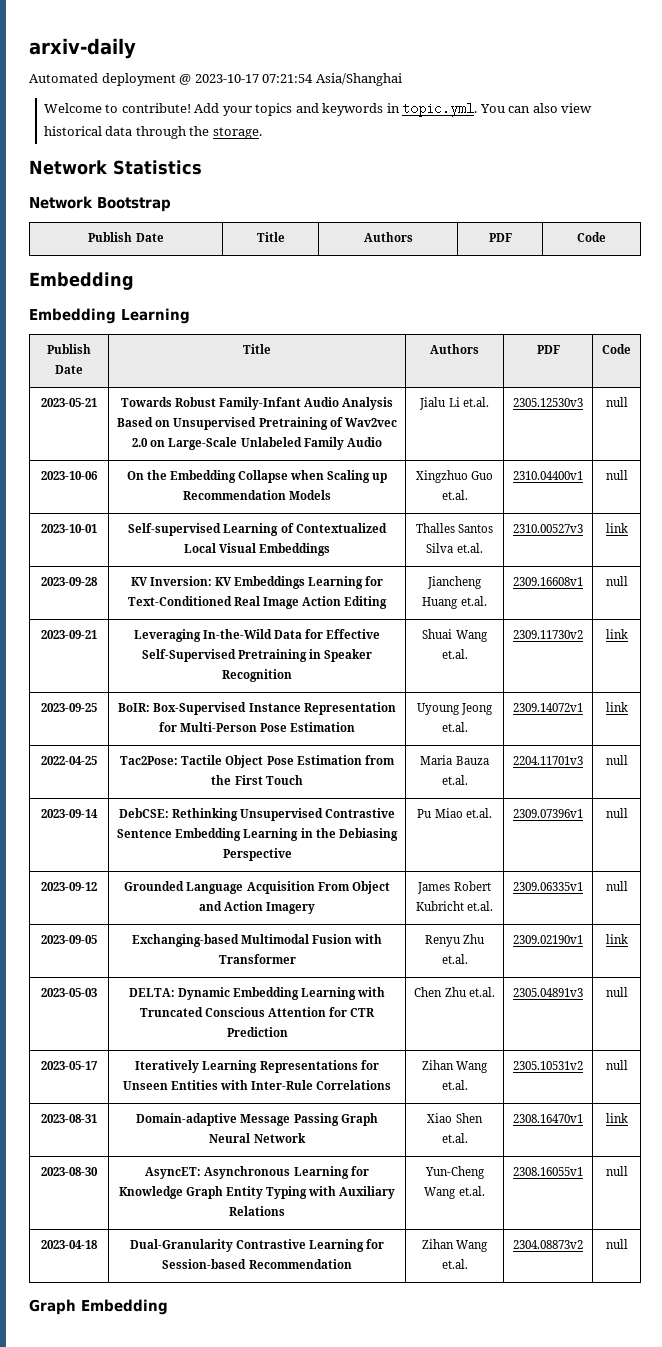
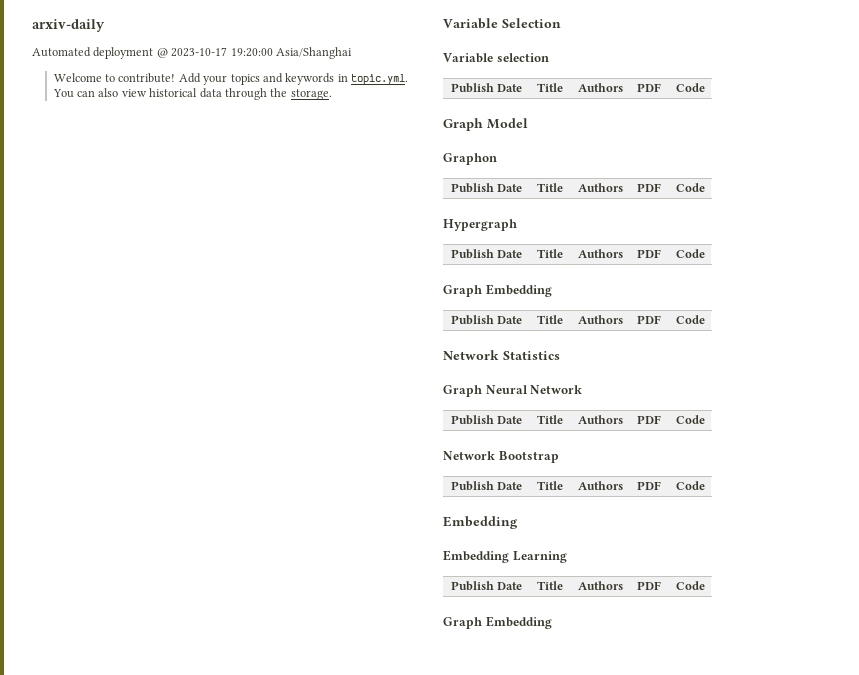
- Automated deployment @ 2023-10-17 07:21:54 Asia/Shanghai
+ Automated deployment @ 2023-10-17 19:20:00 Asia/Shanghai
+ Variable Selection
+ Variable selection
+ Publish Date | Title | Authors | PDF | Code
+ Graph Model
+ Graphon
+ Publish Date | Title | Authors | PDF | Code
+ Hypergraph
+ Publish Date | Title | Authors | PDF | Code
+ Graph Embedding
+ Publish Date | Title | Authors | PDF | Code
  Network Statistics
+ Graph Neural Network
+ Publish Date | Title | Authors | PDF | Code
- 2023-05-21 | Towards Robust Family-Infant Audio Analysis Based on Unsupervised Pretraining of Wav2vec 2.0 on Large-Scale Unlabeled Family Audio | Jialu Li et.al. | 2305.12530v3 | null
- 2023-10-06 | On the Embedding Collapse when Scaling up Recommendation Models | Xingzhuo Guo et.al. | 2310.04400v1 | null
- 2023-10-01 | Self-supervised Learning of Contextualized Local Visual Embeddings | Thalles Santos Silva et.al. | 2310.00527v3 | link
- 2023-09-28 | KV Inversion: KV Embeddings Learning for Text-Conditioned Real Image Action Editing | Jiancheng Huang et.al. | 2309.16608v1 | null
- 2023-09-21 | Leveraging In-the-Wild Data for Effective Self-Supervised Pretraining in Speaker Recognition | Shuai Wang et.al. | 2309.11730v2 | link
- 2023-09-25 | BoIR: Box-Supervised Instance Representation for Multi-Person Pose Estimation | Uyoung Jeong et.al. | 2309.14072v1 | link
- 2022-04-25 | Tac2Pose: Tactile Object Pose Estimation from the First Touch | Maria Bauza et.al. | 2204.11701v3 | null
- 2023-09-14 | DebCSE: Rethinking Unsupervised Contrastive Sentence Embedding Learning in the Debiasing Perspective | Pu Miao et.al. | 2309.07396v1 | null
- 2023-09-12 | Grounded Language Acquisition From Object and Action Imagery | James Robert Kubricht et.al. | 2309.06335v1 | null
- 2023-09-05 | Exchanging-based Multimodal Fusion with Transformer | Renyu Zhu et.al. | 2309.02190v1 | link
- 2023-05-03 | DELTA: Dynamic Embedding Learning with Truncated Conscious Attention for CTR Prediction | Chen Zhu et.al. | 2305.04891v3 | null
- 2023-05-17 | Iteratively Learning Representations for Unseen Entities with Inter-Rule Correlations | Zihan Wang et.al. | 2305.10531v2 | null
- 2023-08-31 | Domain-adaptive Message Passing Graph Neural Network | Xiao Shen et.al. | 2308.16470v1 | link
- 2023-08-30 | AsyncET: Asynchronous Learning for Knowledge Graph Entity Typing with Auxiliary Relations | Yun-Cheng Wang et.al. | 2308.16055v1 | null
- 2023-04-18 | Dual-Granularity Contrastive Learning for Session-based Recommendation | Zihan Wang et.al. | 2304.08873v2 | null

